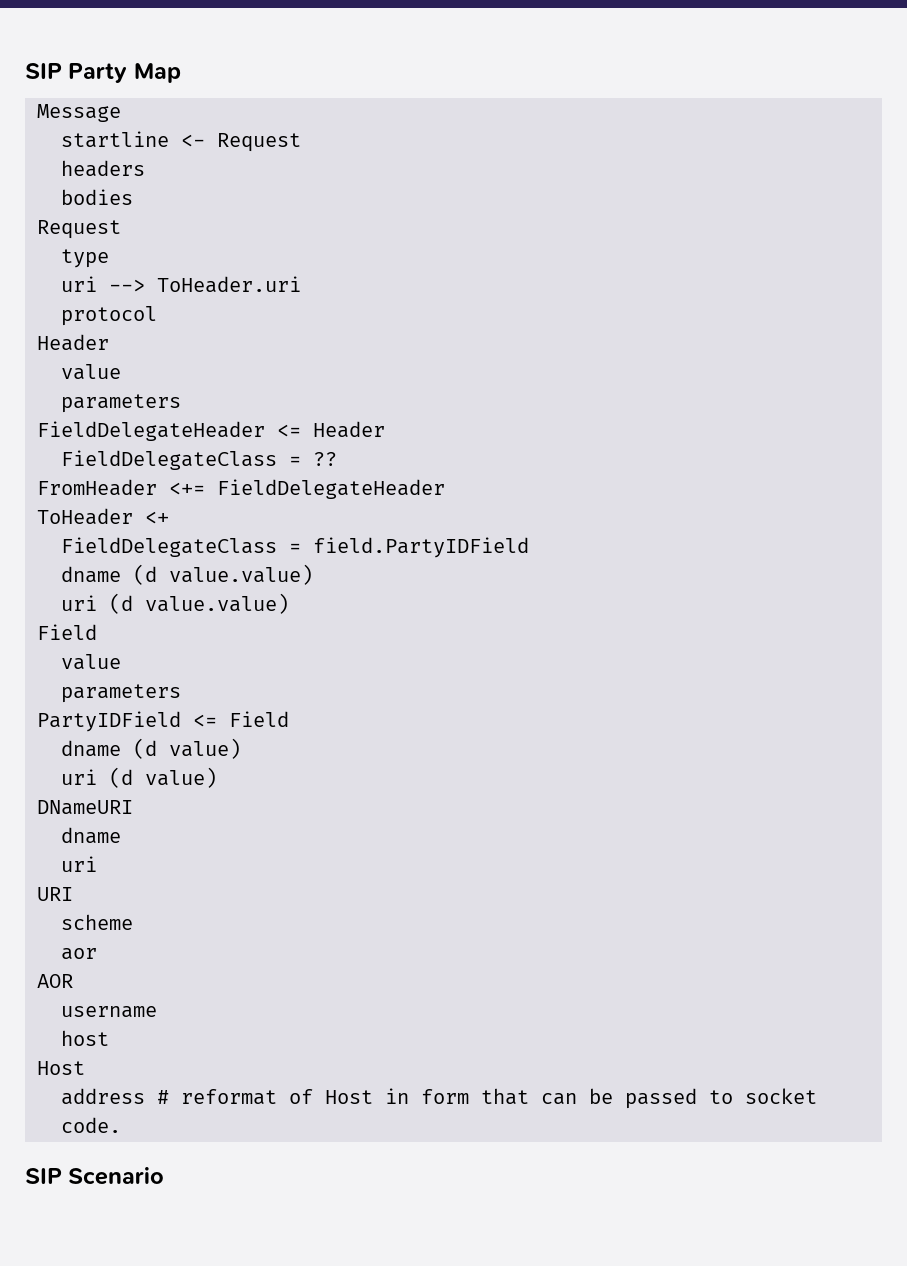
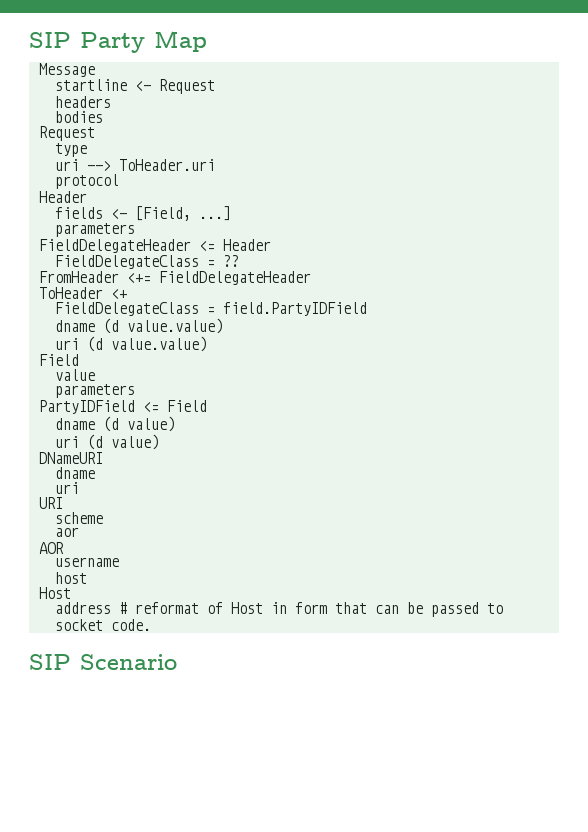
  protocol
  Header
- value
+ fields <- [Field, ...]

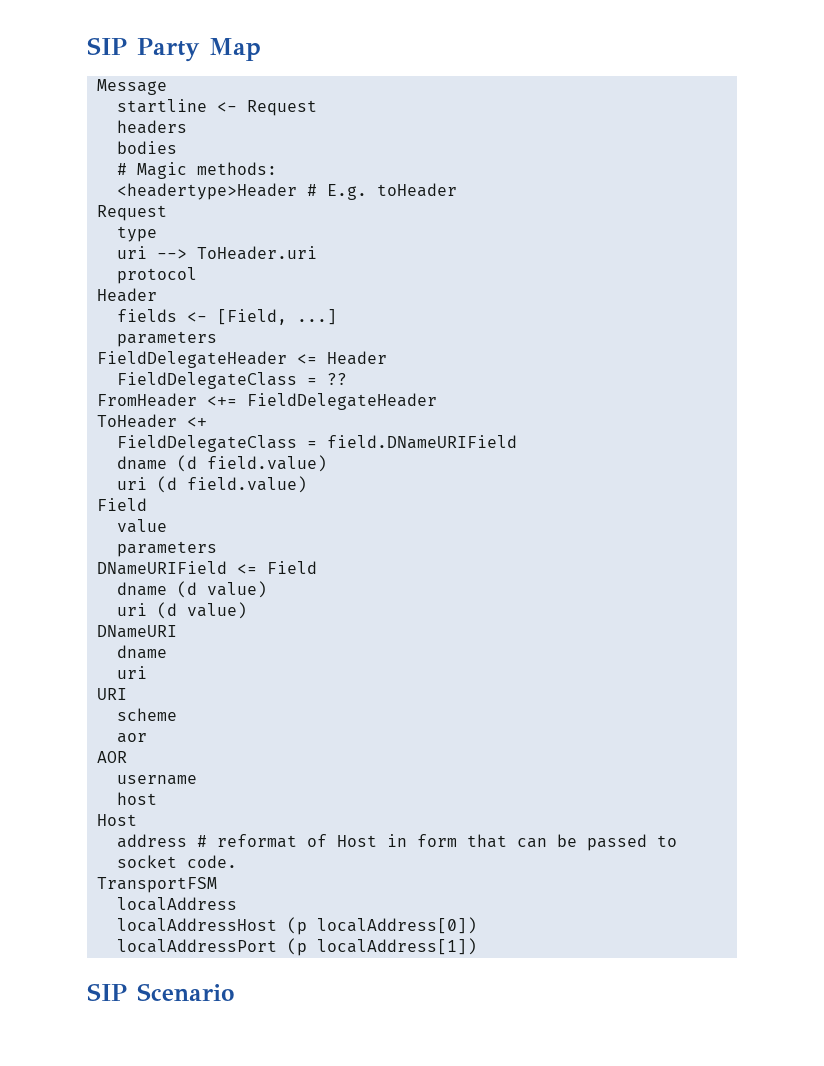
+ # Magic methods:
+ <headertype>Header # E.g. toHeader
- FieldDelegateClass = field.PartyIDField
- dname (d value.value)
- uri (d value.value)
+ FieldDelegateClass = field.DNameURIField
+ dname (d field.value)
+ uri (d field.value)
- PartyIDField <= Field
+ DNameURIField <= Field
+ TransportFSM
+ localAddress
+ localAddressHost (p localAddress[0])
+ localAddressPort (p localAddress[1])

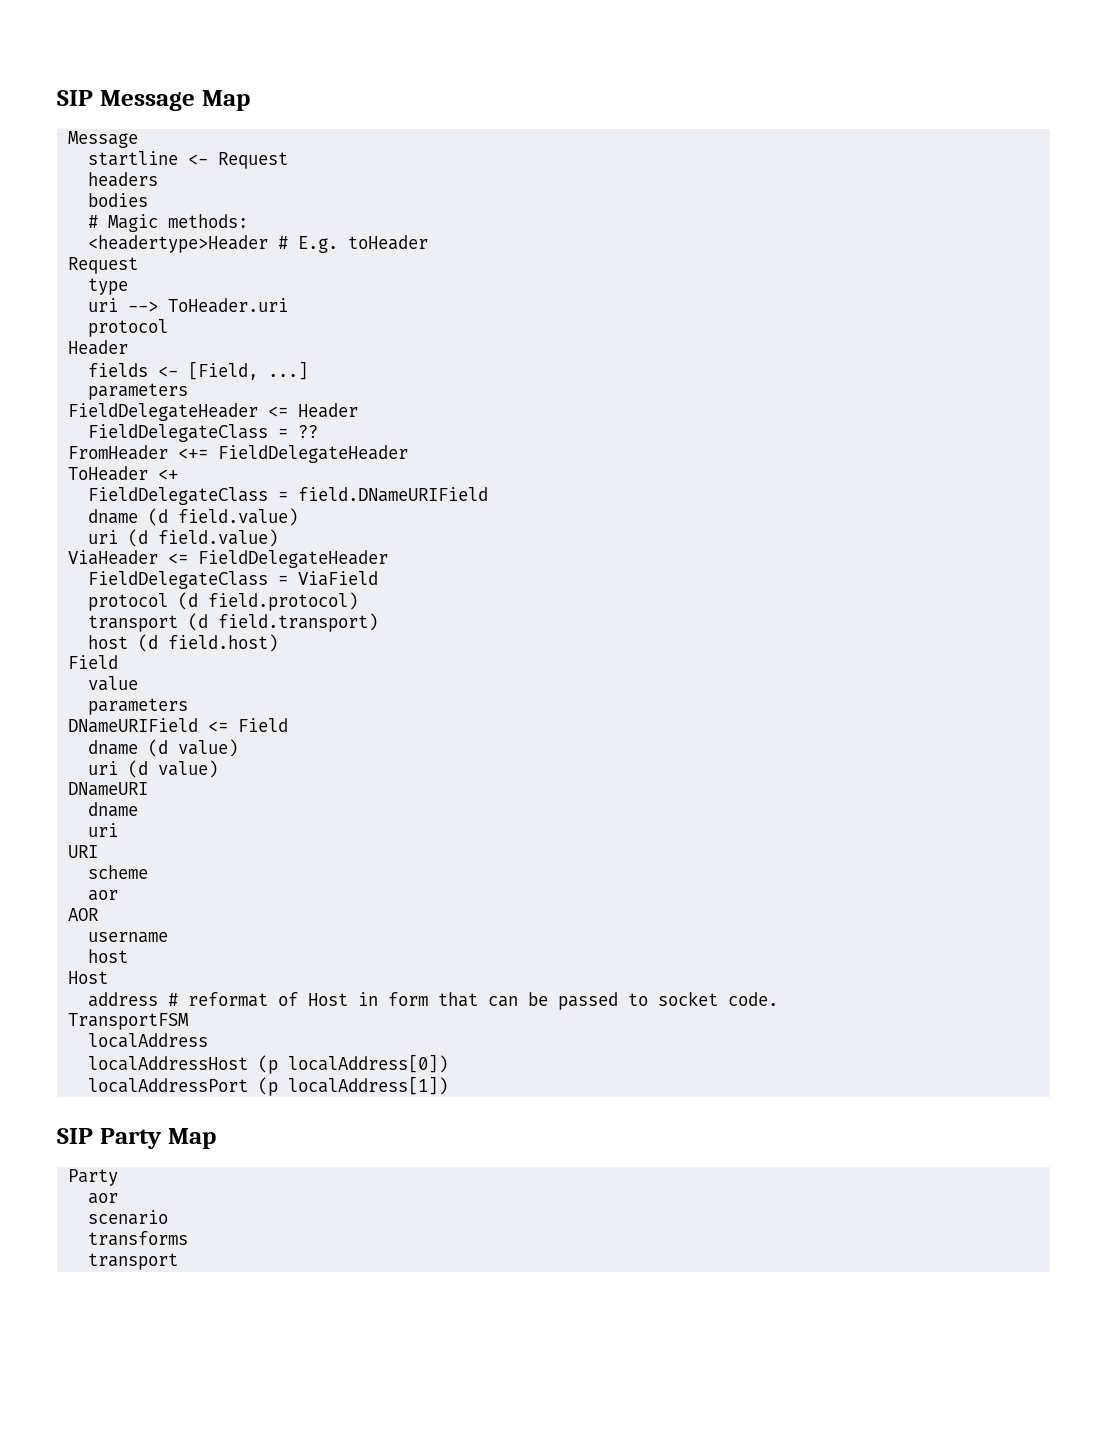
- SIP Party Map
+ SIP Message Map
+ ViaHeader <= FieldDelegateHeader
+ FieldDelegateClass = ViaField
+ protocol (d field.protocol)
+ transport (d field.transport)
+ host (d field.host)
- SIP Scenario
+ SIP Party Map
+ Party
+ aor
+ scenario
+ transforms
+ transport

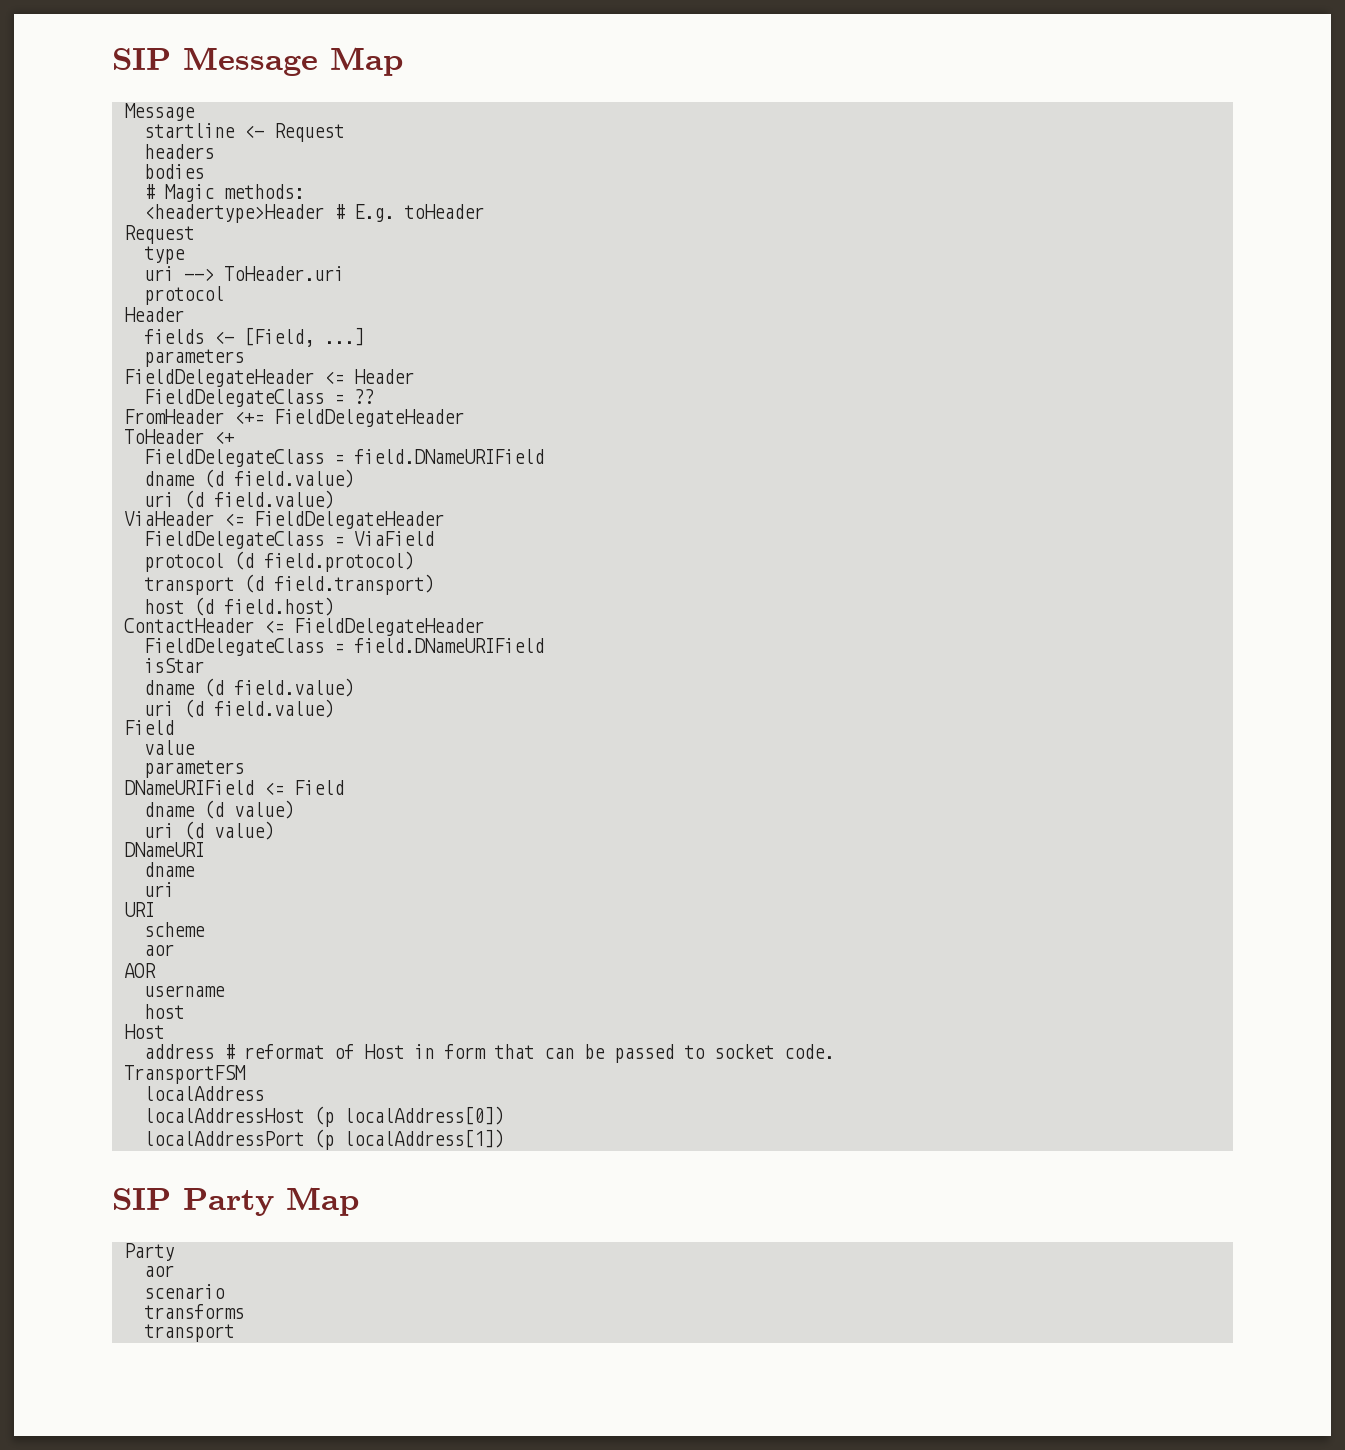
+ ContactHeader <= FieldDelegateHeader
+ FieldDelegateClass = field.DNameURIField
+ isStar
+ dname (d field.value)
+ uri (d field.value)

